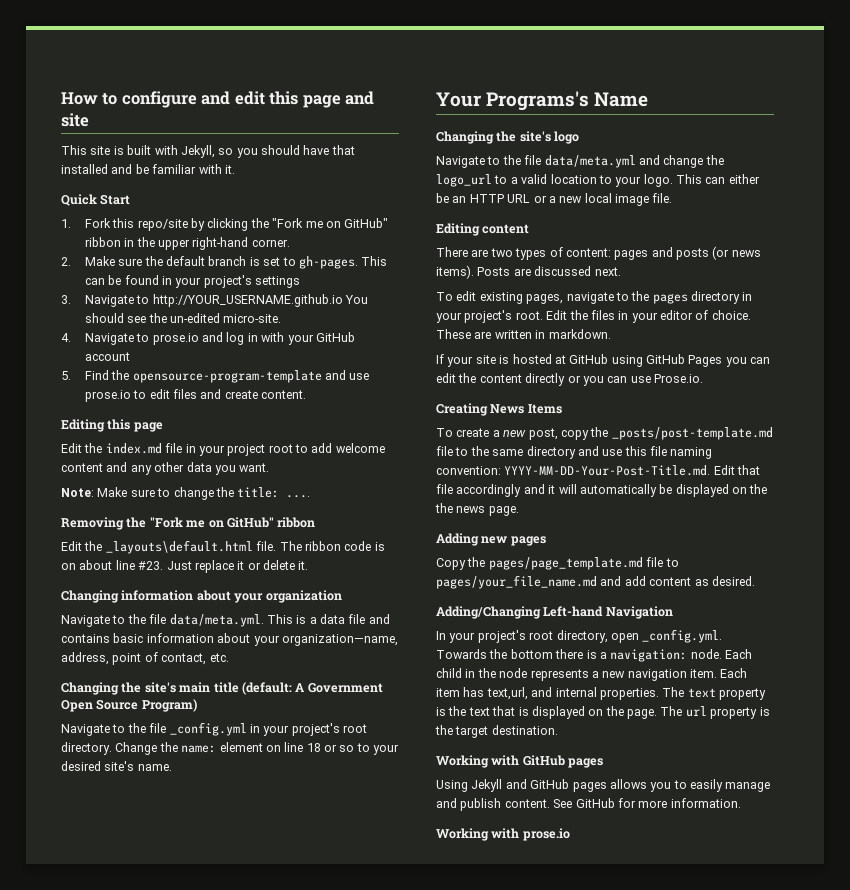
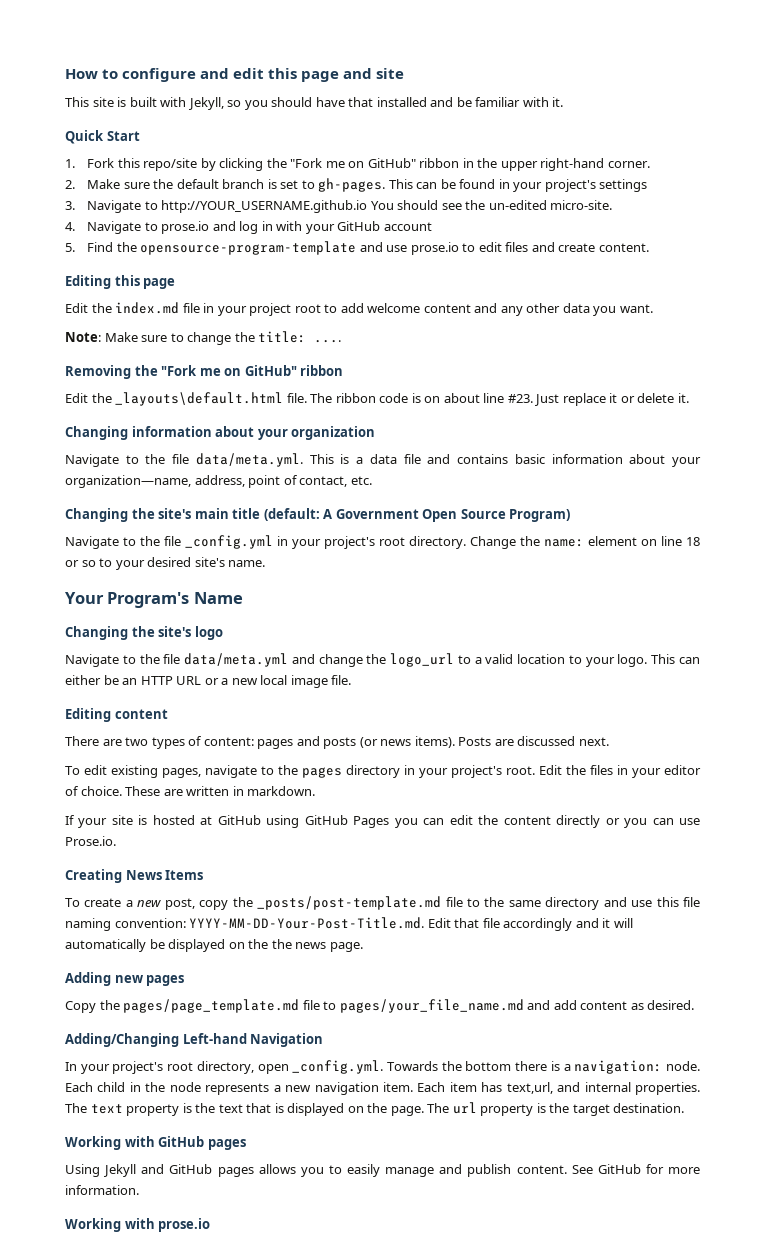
- Your Programs's Name
+ Your Program's Name

